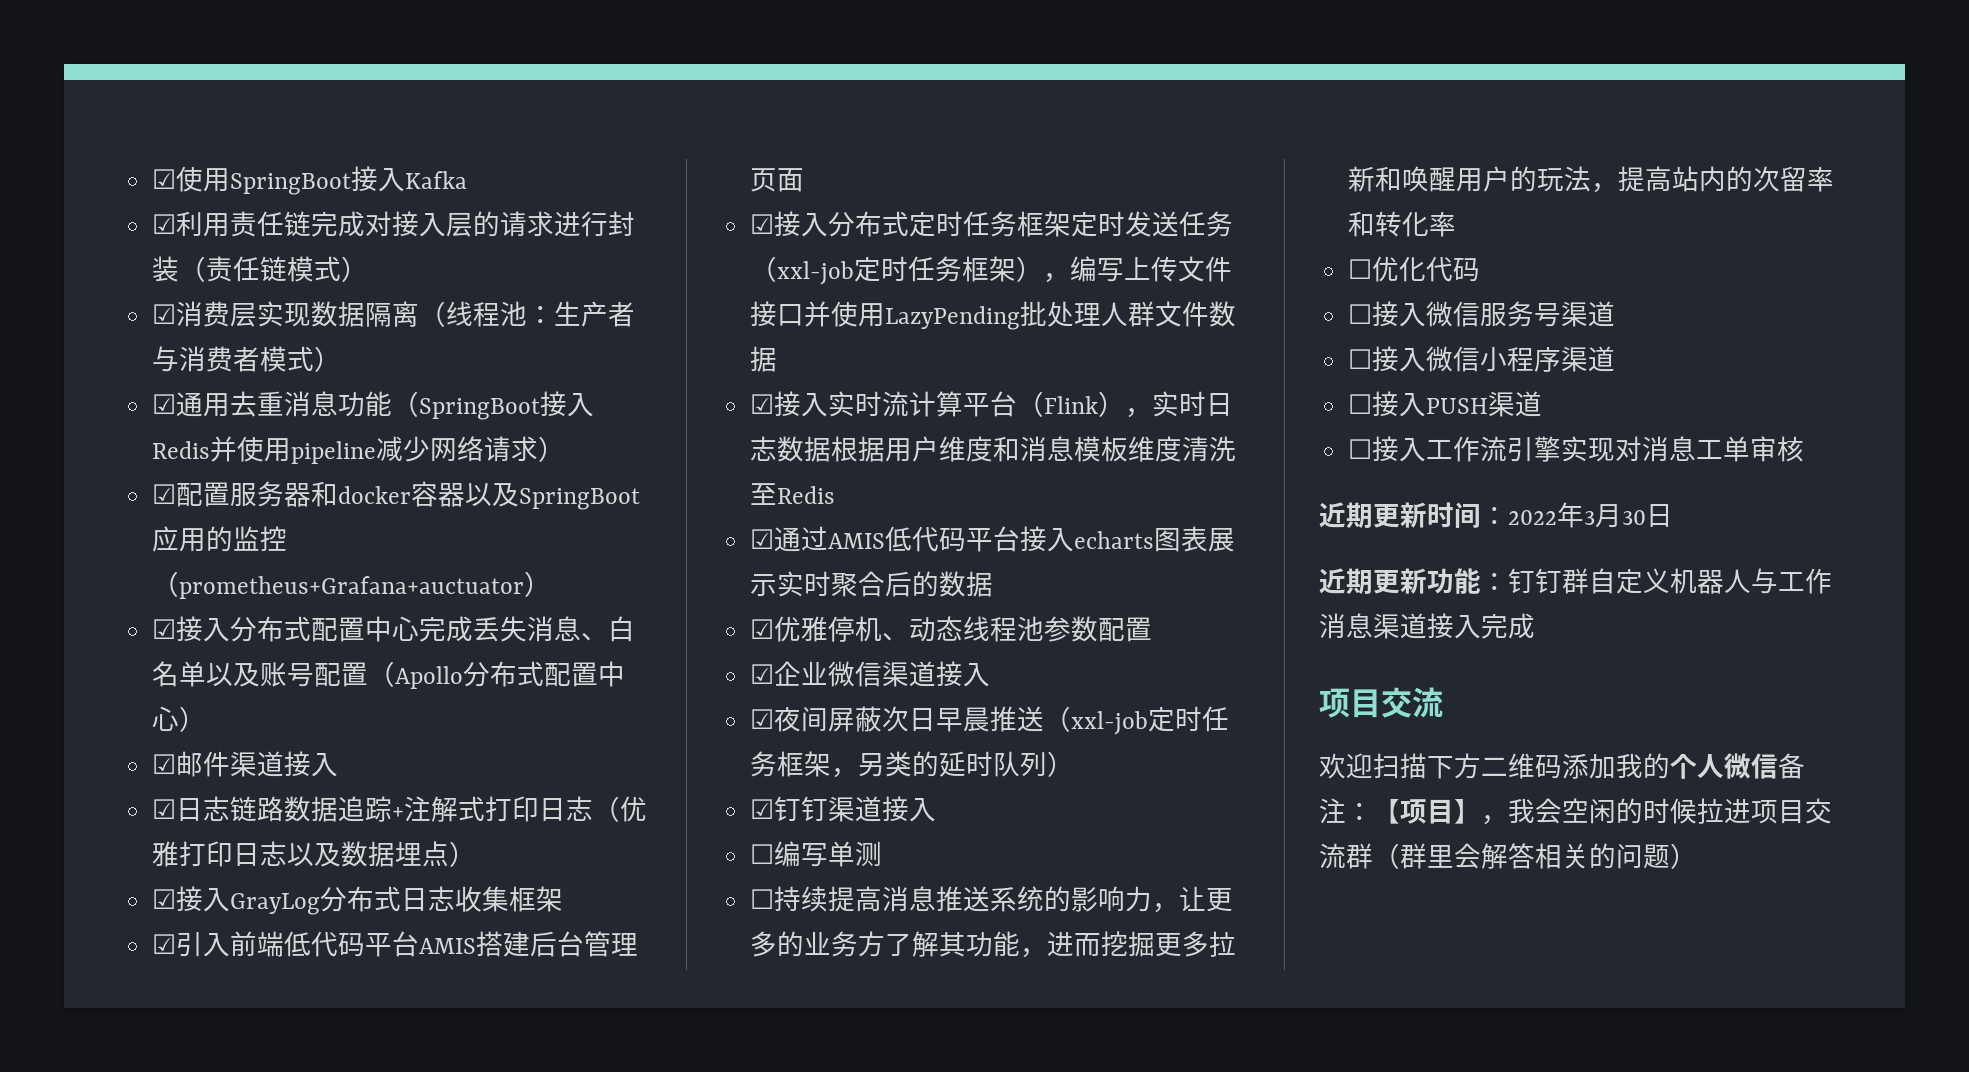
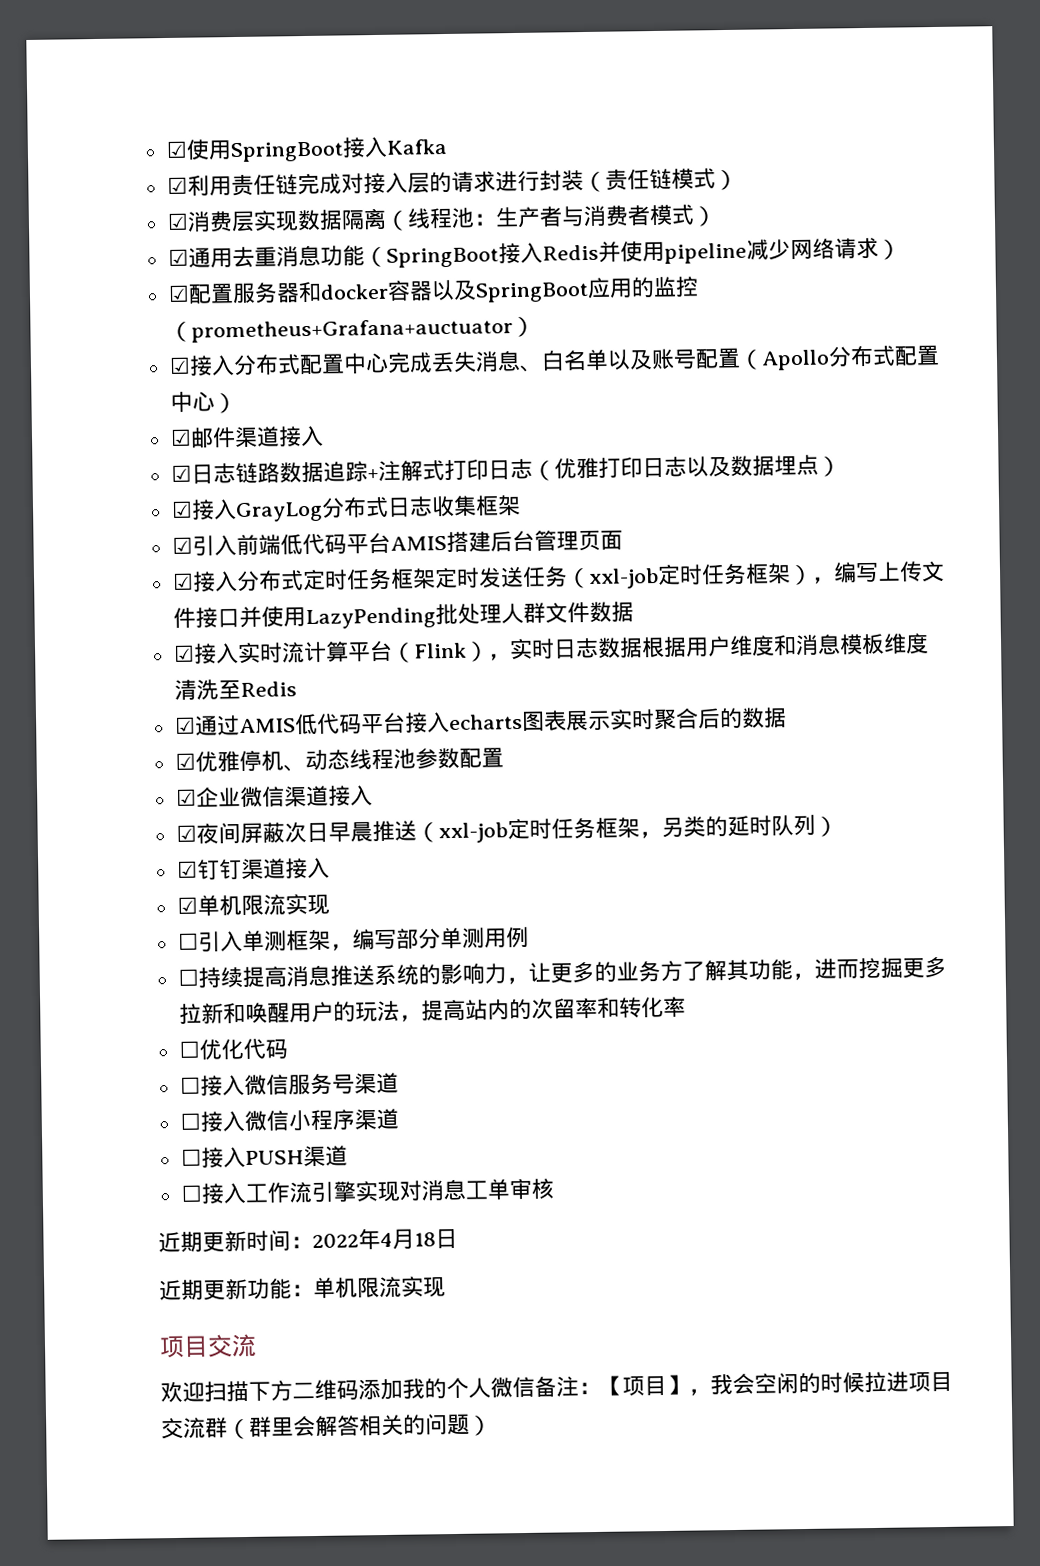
- ☐编写单测
+ ☑单机限流实现
+ ☐引入单测框架，编写部分单测用例
- 近期更新时间：2022年3月30日
+ 近期更新时间：2022年4月18日
- 近期更新功能：钉钉群自定义机器人与工作消息渠道接入完成
+ 近期更新功能：单机限流实现

